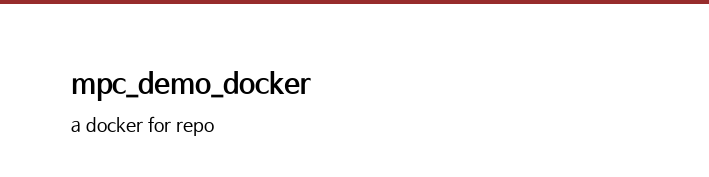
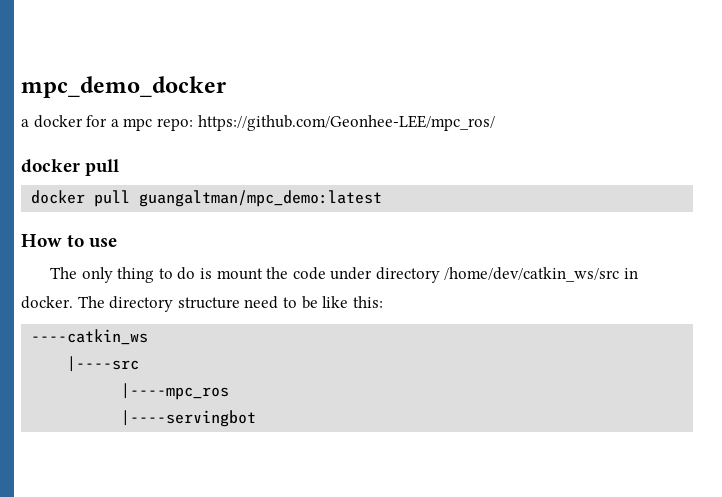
- a docker for repo
+ a docker for a mpc repo: https://github.com/Geonhee-LEE/mpc_ros/
+ docker pull
+ docker pull guangaltman/mpc_demo:latest
+ How to use
+ The only thing to do is mount the code under directory /home/dev/catkin_ws/src in docker. The directory structure need to be like this:
+ ----catkin_ws
+ |----src
+ |----mpc_ros
+ |----servingbot

